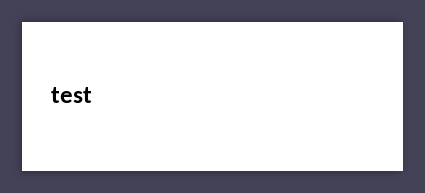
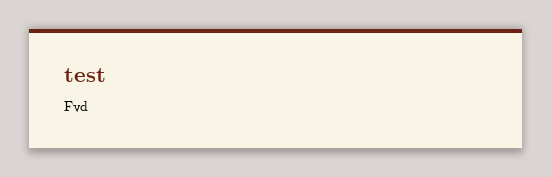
+ Fvd

